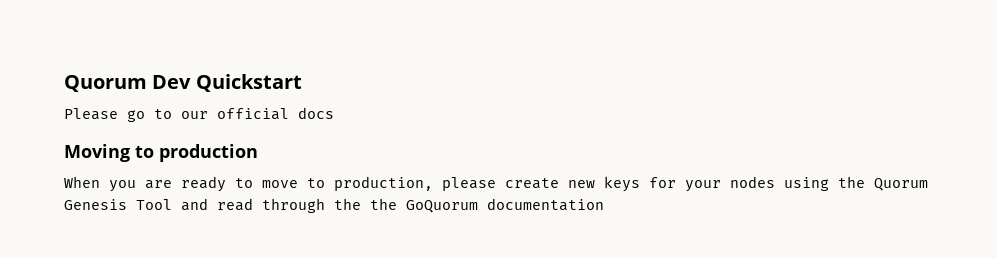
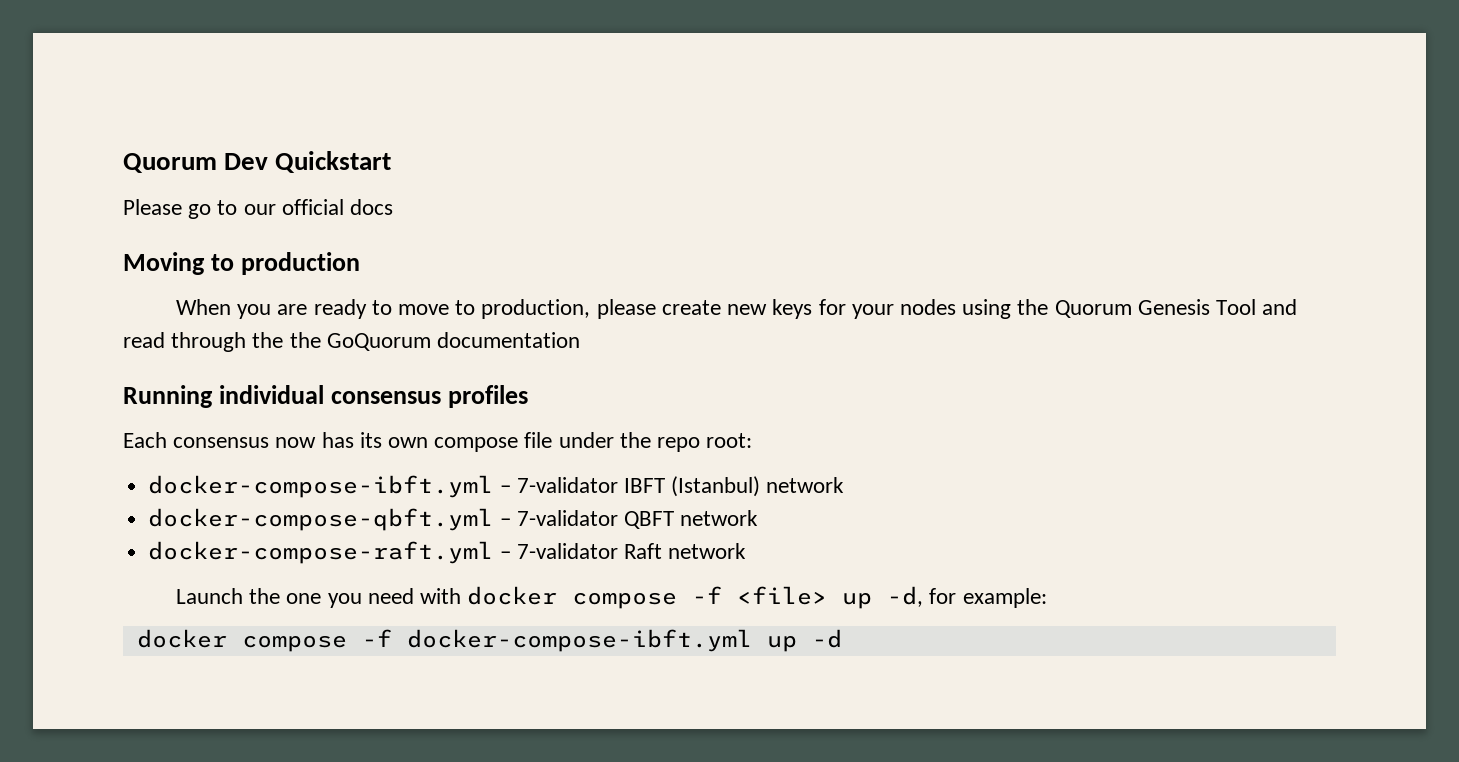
+ Running individual consensus profiles
+ Each consensus now has its own compose file under the repo root:
+ docker-compose-ibft.yml – 7-validator IBFT (Istanbul) network
+ docker-compose-qbft.yml – 7-validator QBFT network
+ docker-compose-raft.yml – 7-validator Raft network
+ Launch the one you need with docker compose -f <file> up -d, for example:
+ docker compose -f docker-compose-ibft.yml up -d

